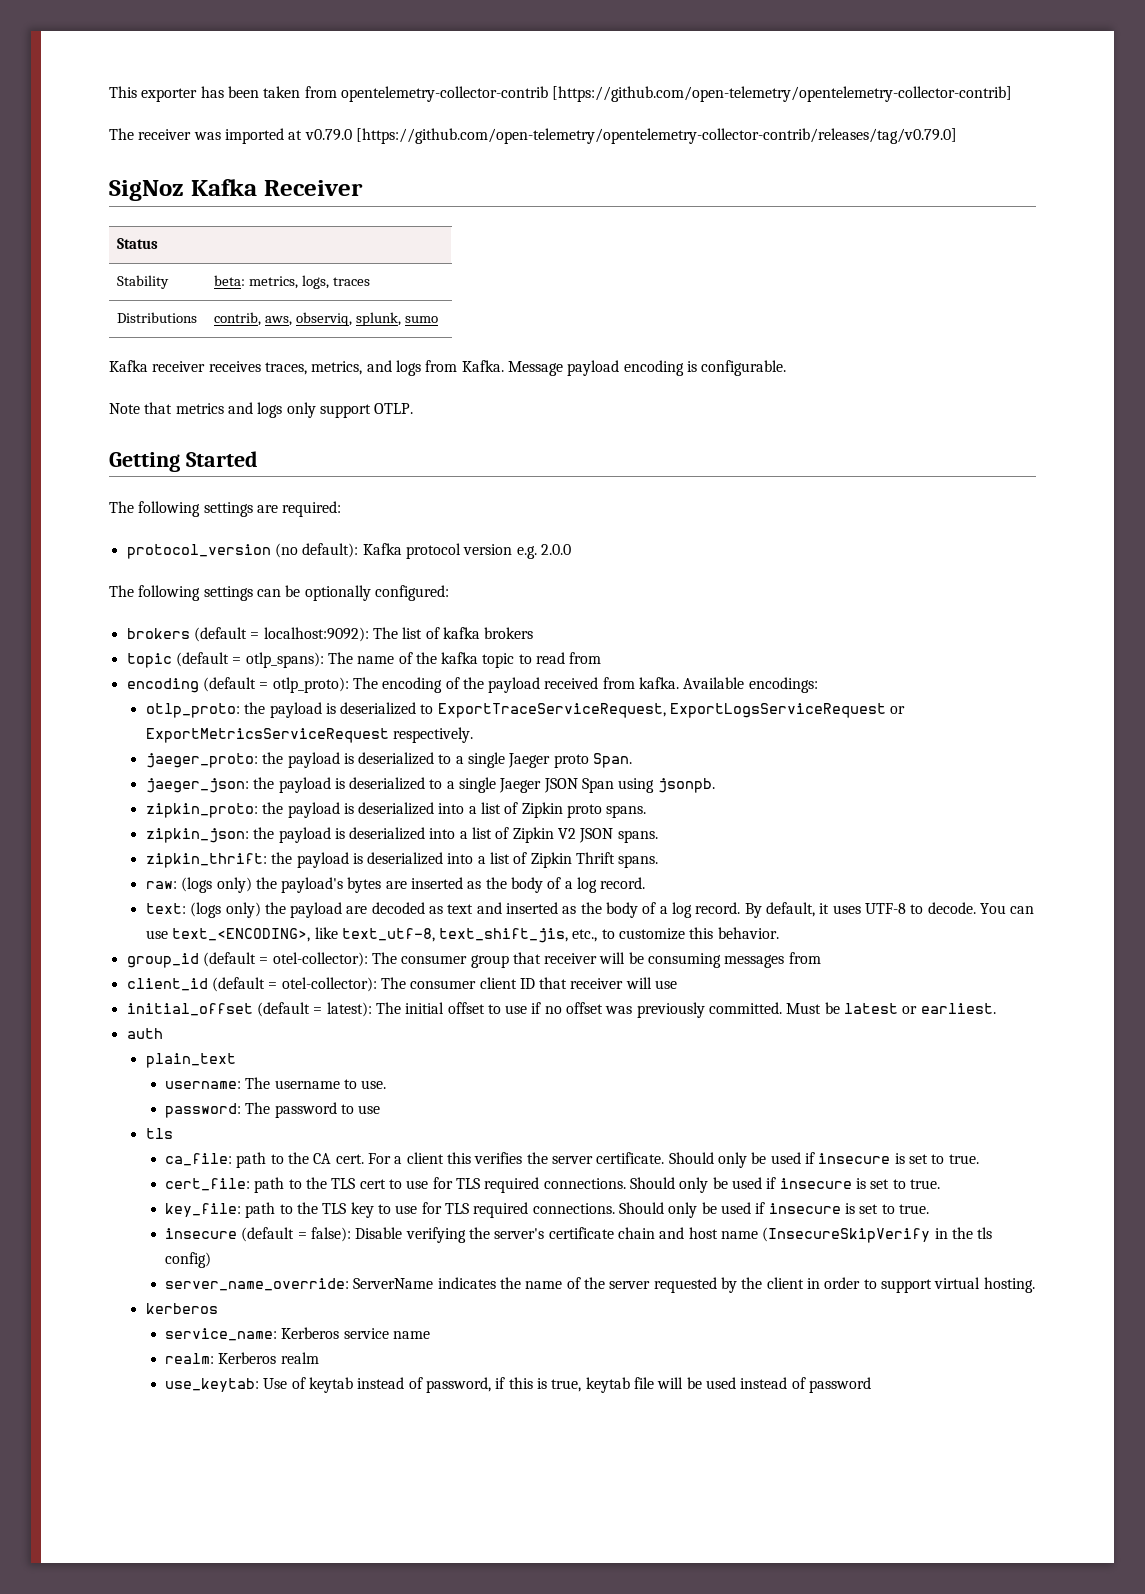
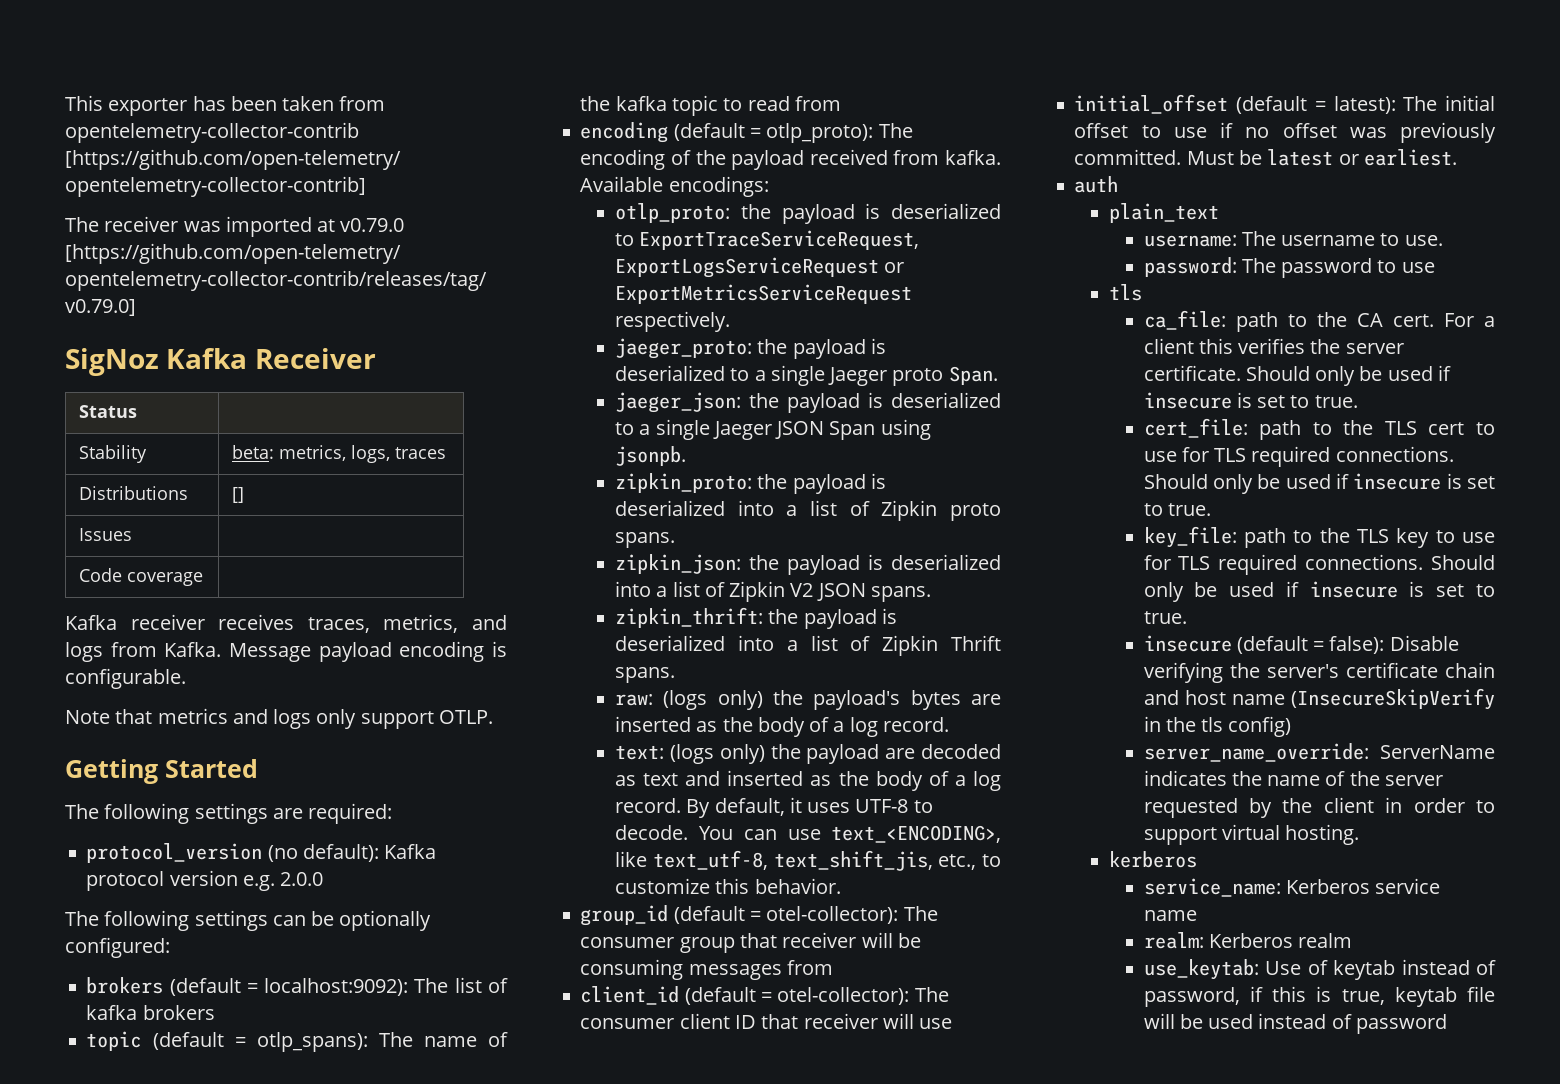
- Distributions | contrib, aws, observiq, splunk, sumo
+ Distributions | []
+ Issues |
+ Code coverage |

